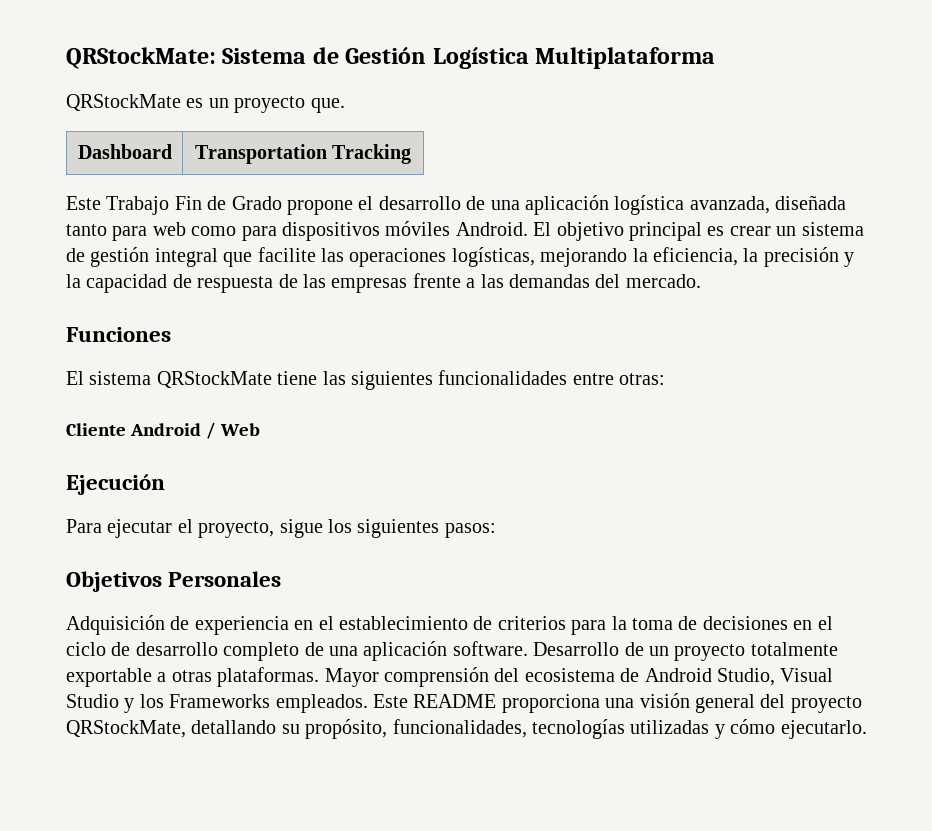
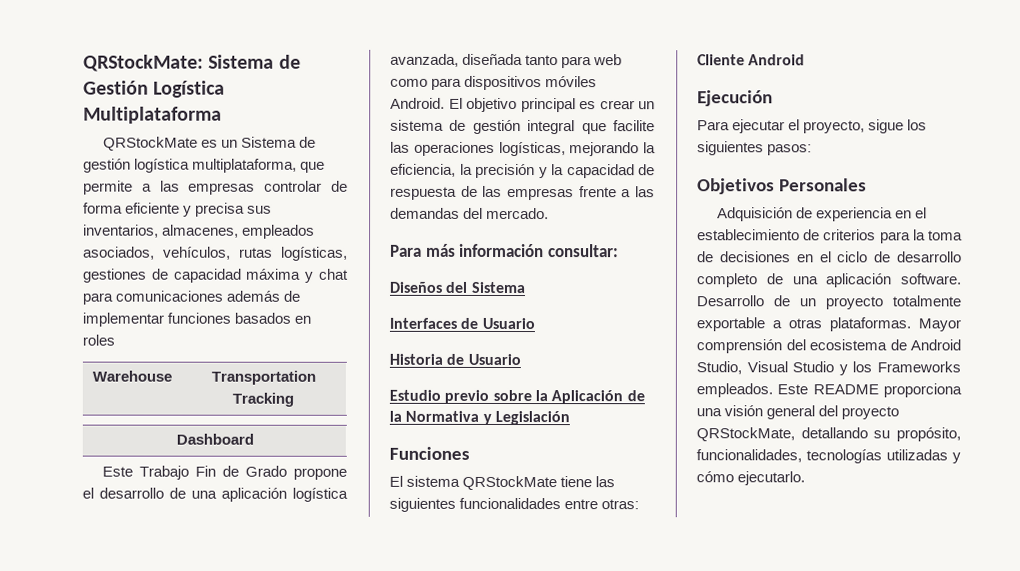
- QRStockMate es un proyecto que.
- Dashboard | Transportation Tracking
+ QRStockMate es un Sistema de gestión logística multiplataforma, que permite a las empresas controlar de forma eficiente y precisa sus inventarios, almacenes, empleados asociados, vehículos, rutas logísticas, gestiones de capacidad máxima y chat para comunicaciones además de implementar funciones basados en roles
+ Warehouse | Transportation Tracking
+ Dashboard
+ Para más información consultar:
+ Diseños del Sistema
+ Interfaces de Usuario
+ Historia de Usuario
+ Estudio previo sobre la Aplicación de la Normativa y Legislación
- Cliente Android / Web
+ Cliente Android

